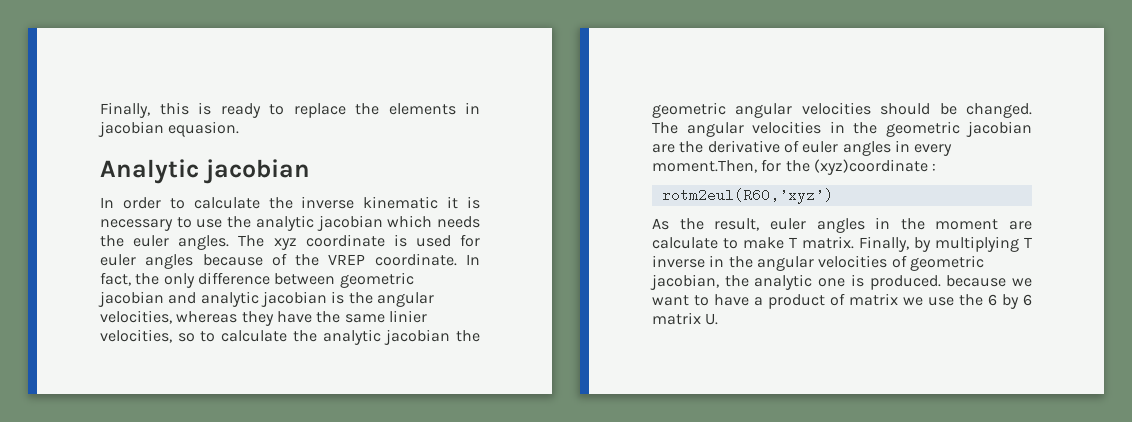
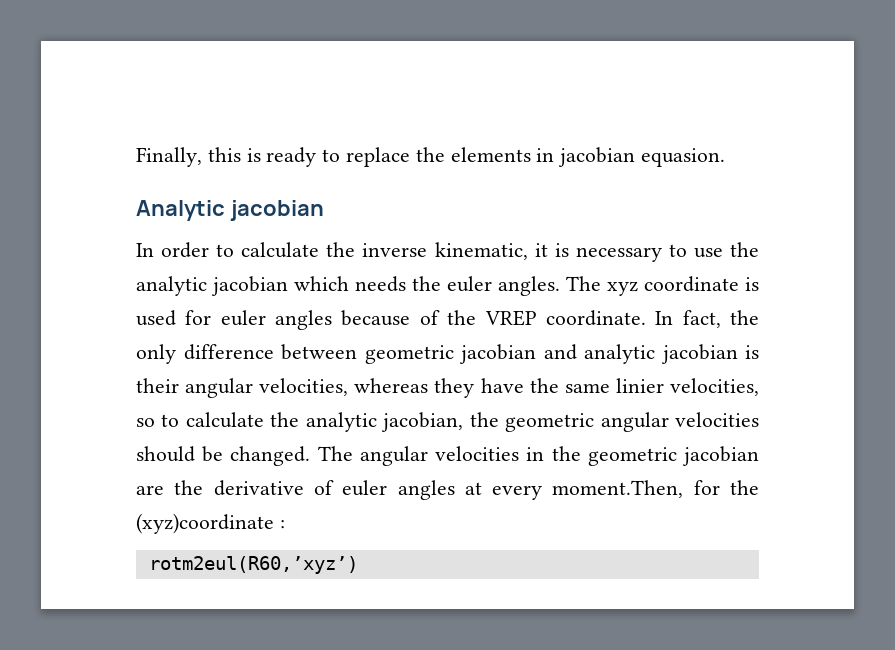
- In order to calculate the inverse kinematic it is necessary to use the analytic jacobian which needs the euler angles.
+ In order to calculate the inverse kinematic, it is necessary to use the analytic jacobian which needs the euler angles.
- In fact, the only difference between geometric jacobian and analytic jacobian is the angular velocities, whereas they have the same linier velocities, so to calculate the analytic jacobian the geometric angular velocities should be changed.
+ In fact, the only difference between geometric jacobian and analytic jacobian is their angular velocities, whereas they have the same linier velocities, so to calculate the analytic jacobian, the geometric angular velocities should be changed.
- The angular velocities in the geometric jacobian are the derivative of euler angles in every moment.Then, for the (xyz)coordinate :
+ The angular velocities in the geometric jacobian are the derivative of euler angles at every moment.Then, for the (xyz)coordinate :
- As the result, euler angles in the moment are calculate to make T matrix. Finally, by multiplying T inverse in the angular velocities of geometric jacobian, the analytic one is produced. because we want to have a product of matrix we use the 6 by 6 matrix U.

